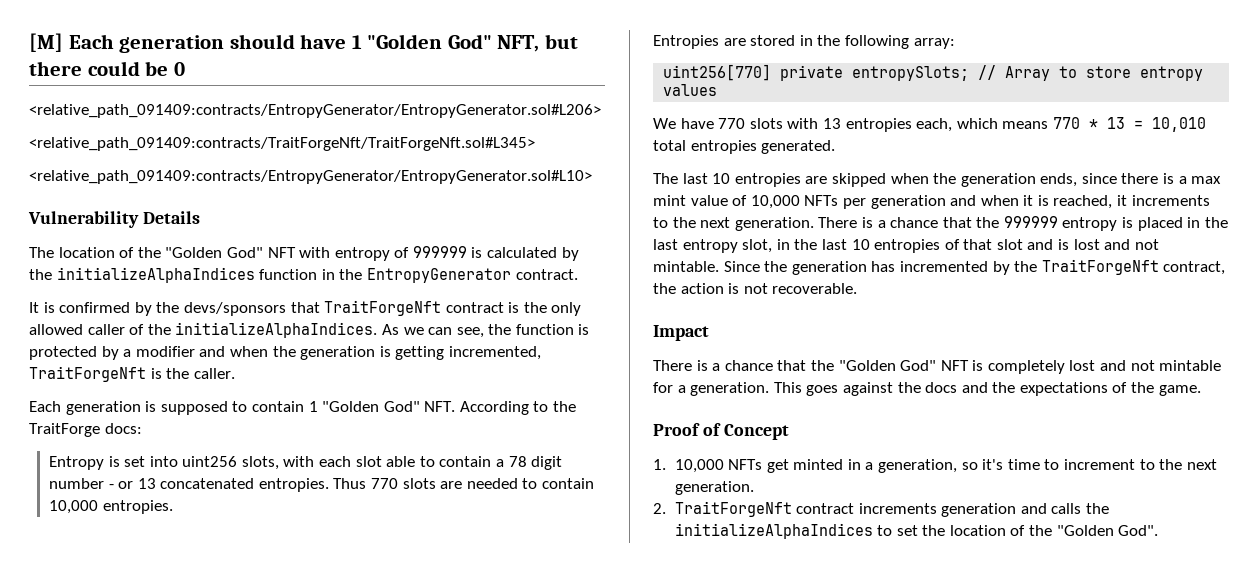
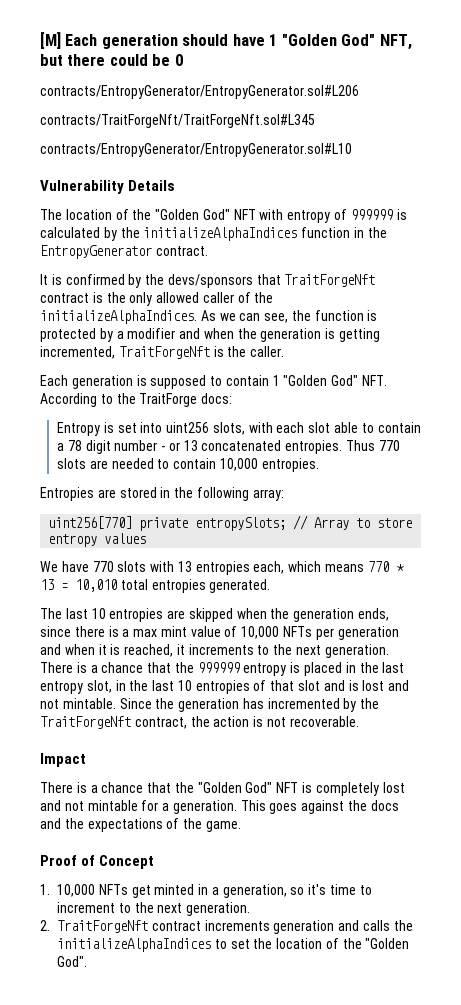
- <relative_path_091409:contracts/EntropyGenerator/EntropyGenerator.sol#L206>
- <relative_path_091409:contracts/TraitForgeNft/TraitForgeNft.sol#L345>
- <relative_path_091409:contracts/EntropyGenerator/EntropyGenerator.sol#L10>
+ contracts/EntropyGenerator/EntropyGenerator.sol#L206
+ contracts/TraitForgeNft/TraitForgeNft.sol#L345
+ contracts/EntropyGenerator/EntropyGenerator.sol#L10

